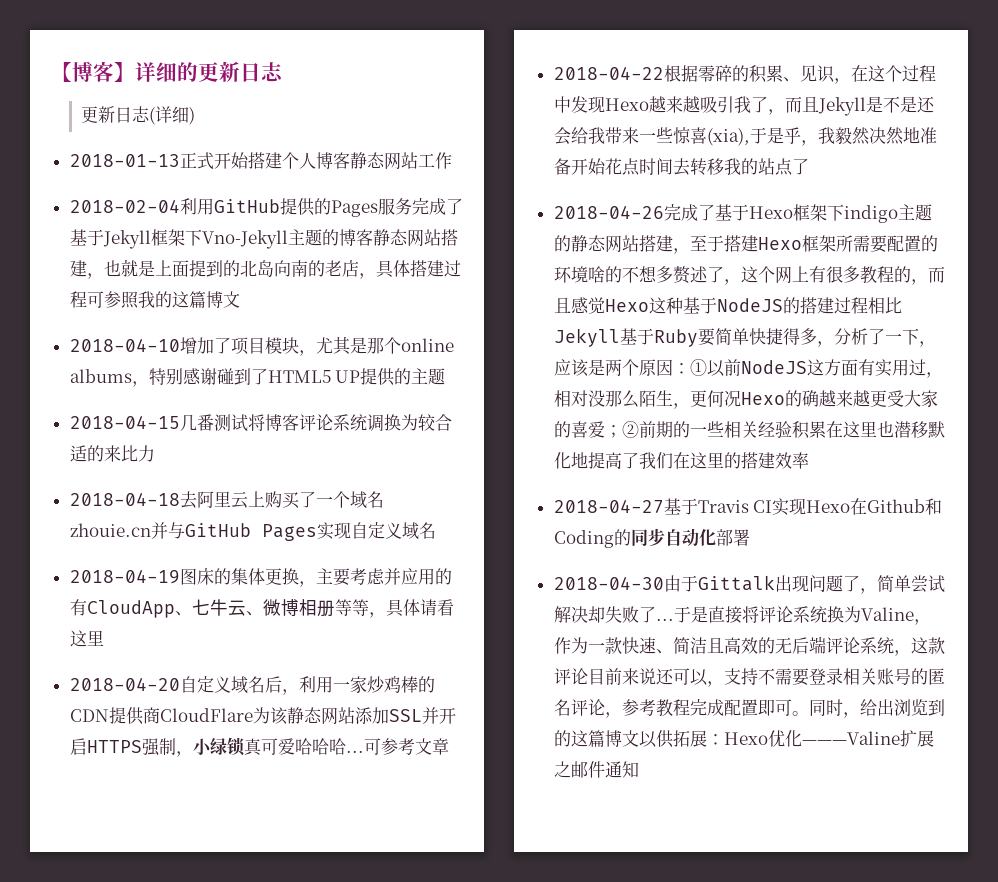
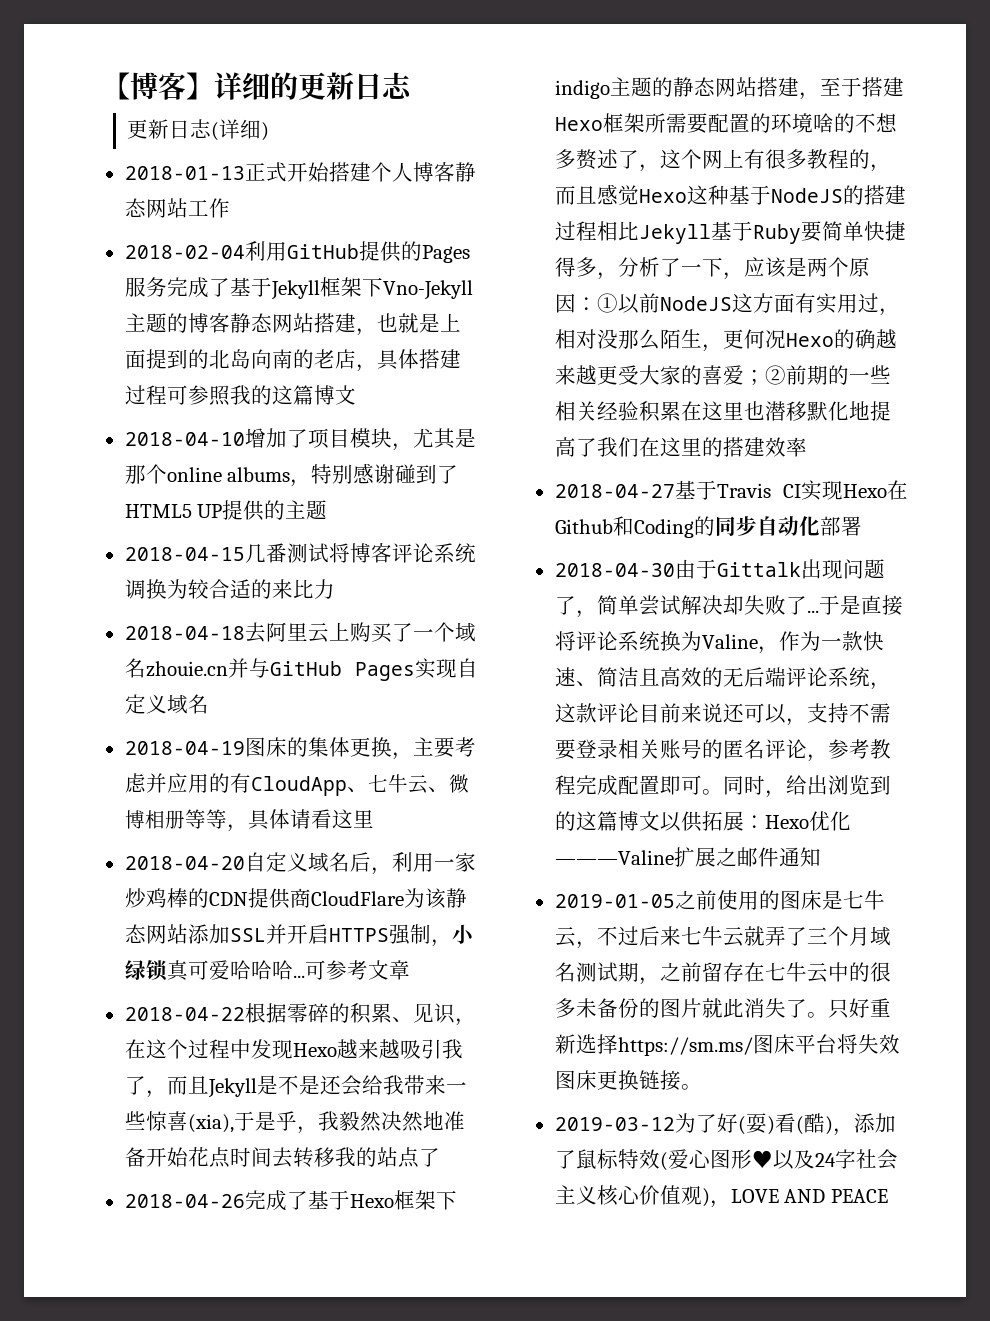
+ 2019-01-05之前使用的图床是七牛云，不过后来七牛云就弄了三个月域名测试期，之前留存在七牛云中的很多未备份的图片就此消失了。只好重新选择https://sm.ms/图床平台将失效图床更换链接。
+ 2019-03-12为了好(耍)看(酷)，添加了鼠标特效(爱心图形♥以及24字社会主义核心价值观)，LOVE AND PEACE

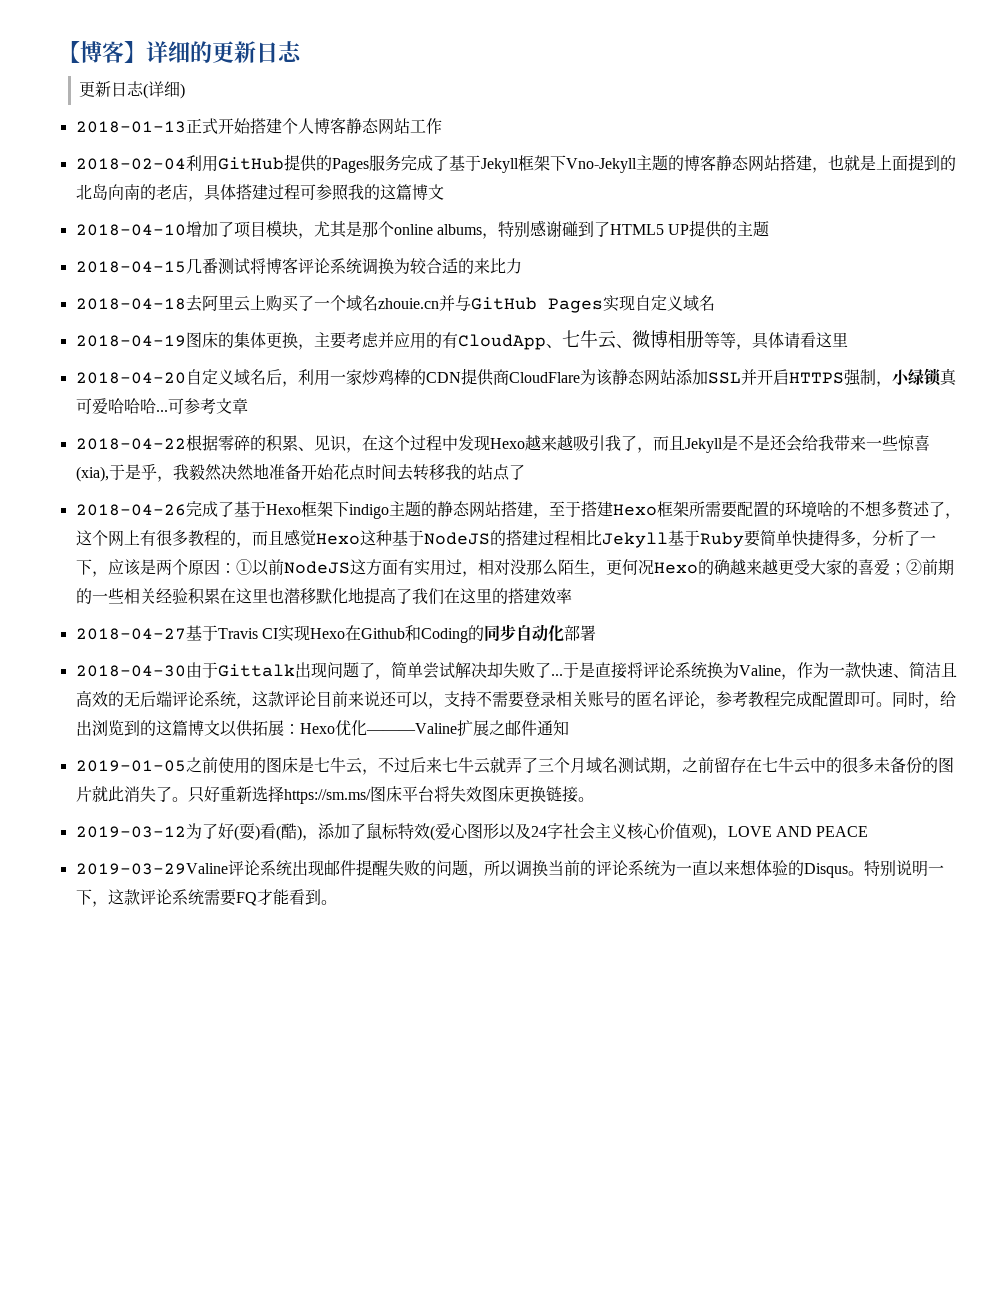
- 2019-03-12为了好(耍)看(酷)，添加了鼠标特效(爱心图形♥以及24字社会主义核心价值观)，LOVE AND PEACE
+ 2019-03-12为了好(耍)看(酷)，添加了鼠标特效(爱心图形以及24字社会主义核心价值观)，LOVE AND PEACE
+ 2019-03-29Valine评论系统出现邮件提醒失败的问题，所以调换当前的评论系统为一直以来想体验的Disqus。特别说明一下，这款评论系统需要FQ才能看到。

